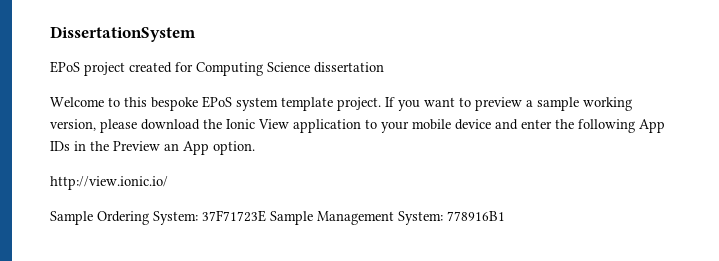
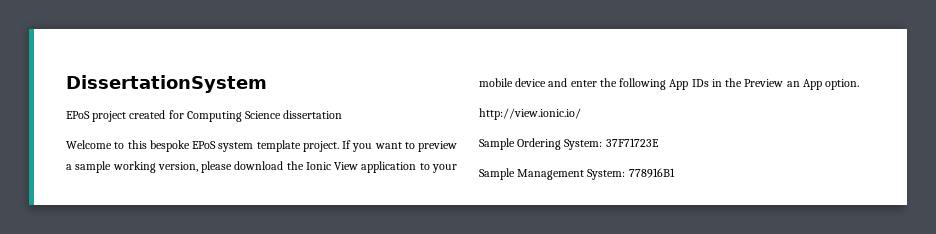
- Sample Ordering System: 37F71723E Sample Management System: 778916B1
+ Sample Ordering System: 37F71723E
+ Sample Management System: 778916B1

